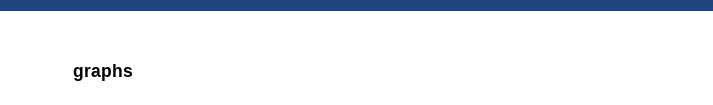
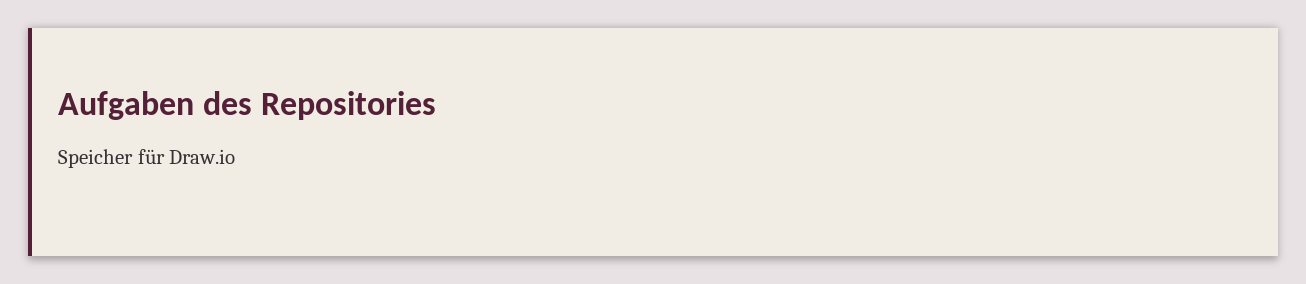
- graphs
+ Aufgaben des Repositories
+ Speicher für Draw.io

